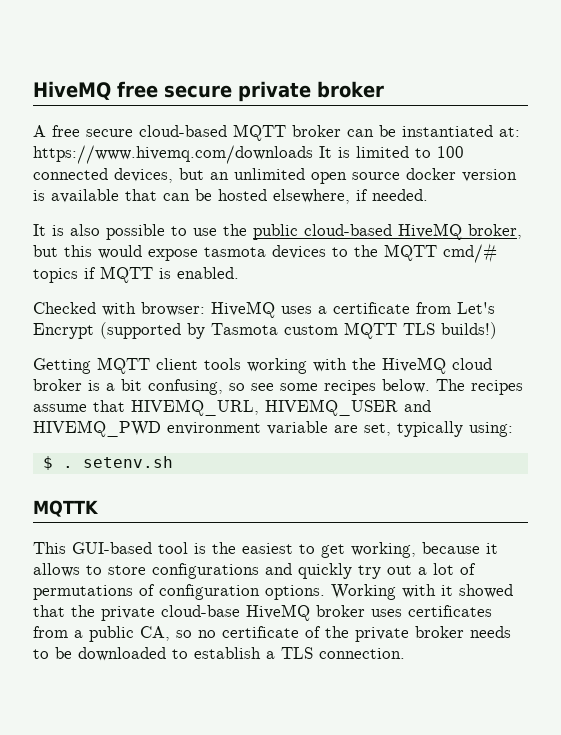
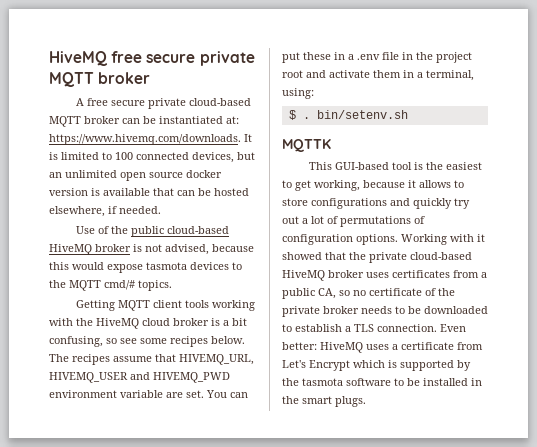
- HiveMQ free secure private broker
+ HiveMQ free secure private MQTT broker
- A free secure cloud-based MQTT broker can be instantiated at: https://www.hivemq.com/downloads It is limited to 100 connected devices, but an unlimited open source docker version is available that can be hosted elsewhere, if needed.
+ A free secure private cloud-based MQTT broker can be instantiated at: https://www.hivemq.com/downloads. It is limited to 100 connected devices, but an unlimited open source docker version is available that can be hosted elsewhere, if needed.
- It is also possible to use the public cloud-based HiveMQ broker, but this would expose tasmota devices to the MQTT cmd/# topics if MQTT is enabled.
- Checked with browser: HiveMQ uses a certificate from Let's Encrypt (supported by Tasmota custom MQTT TLS builds!)
+ Use of the public cloud-based HiveMQ broker is not advised, because this would expose tasmota devices to the MQTT cmd/# topics.
- The recipes assume that HIVEMQ_URL, HIVEMQ_USER and HIVEMQ_PWD environment variable are set, typically using:
+ The recipes assume that HIVEMQ_URL, HIVEMQ_USER and HIVEMQ_PWD environment variable are set. You can put these in a .env file in the project root and activate them in a terminal, using:
- $ . setenv.sh
+ $ . bin/setenv.sh
- Working with it showed that the private cloud-base HiveMQ broker uses certificates from a public CA, so no certificate of the private broker needs to be downloaded to establish a TLS connection.
+ Working with it showed that the private cloud-based HiveMQ broker uses certificates from a public CA, so no certificate of the private broker needs to be downloaded to establish a TLS connection.
+ Even better: HiveMQ uses a certificate from Let's Encrypt which is supported by the tasmota software to be installed in the smart plugs.

